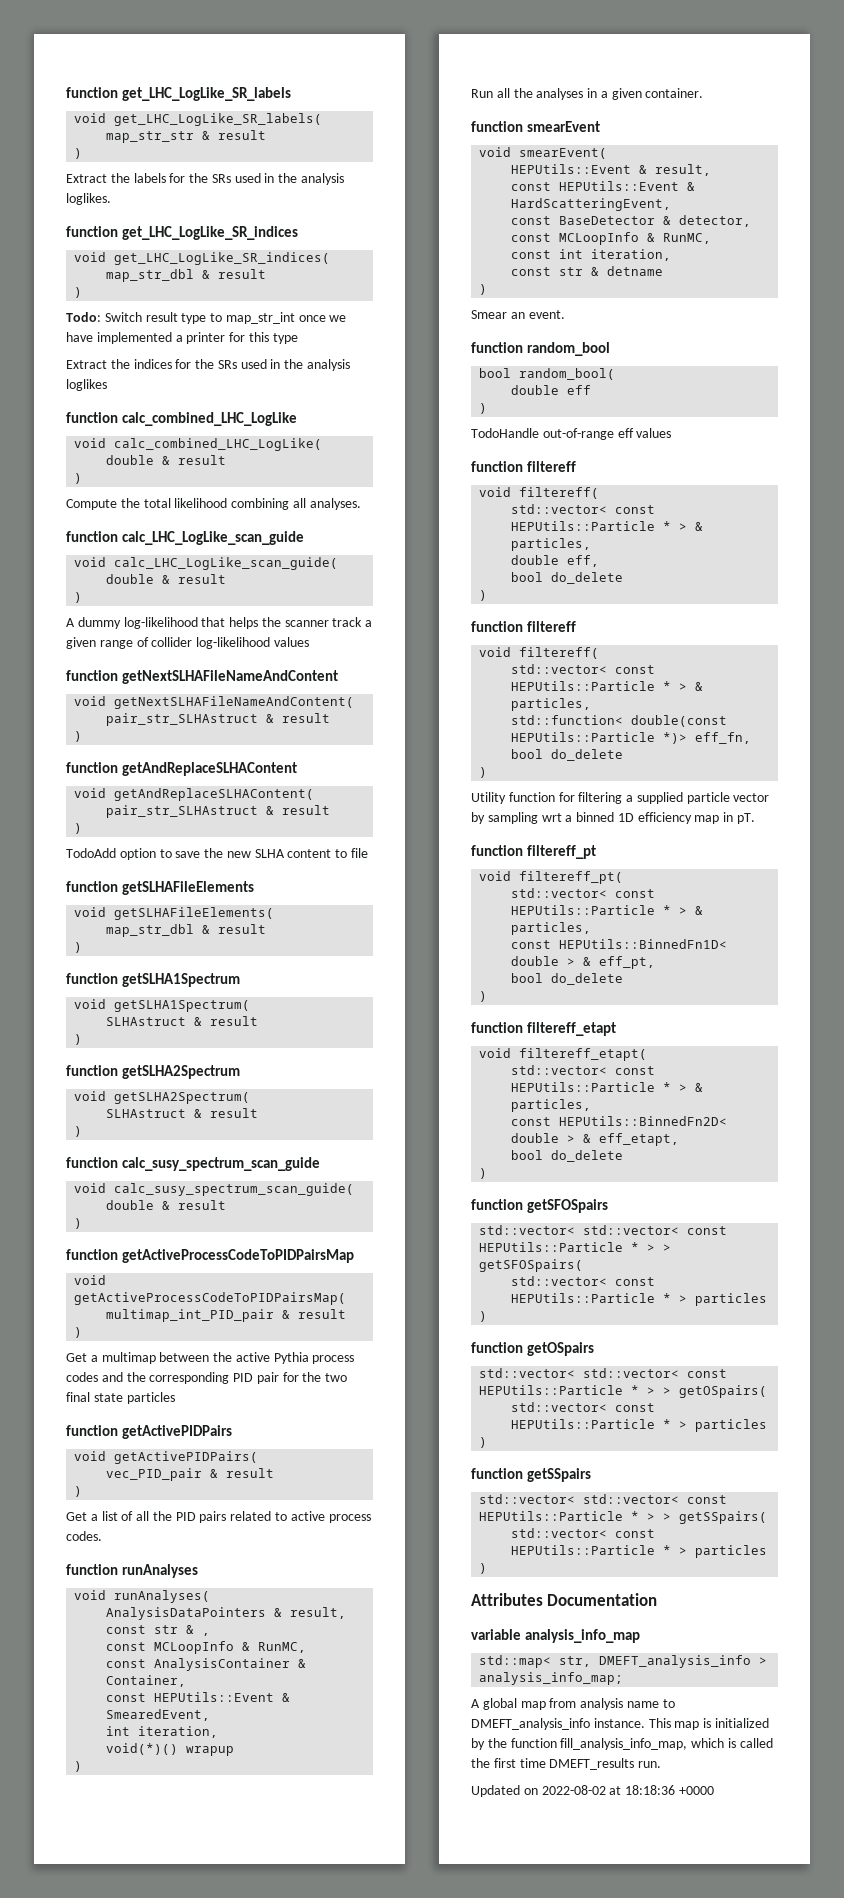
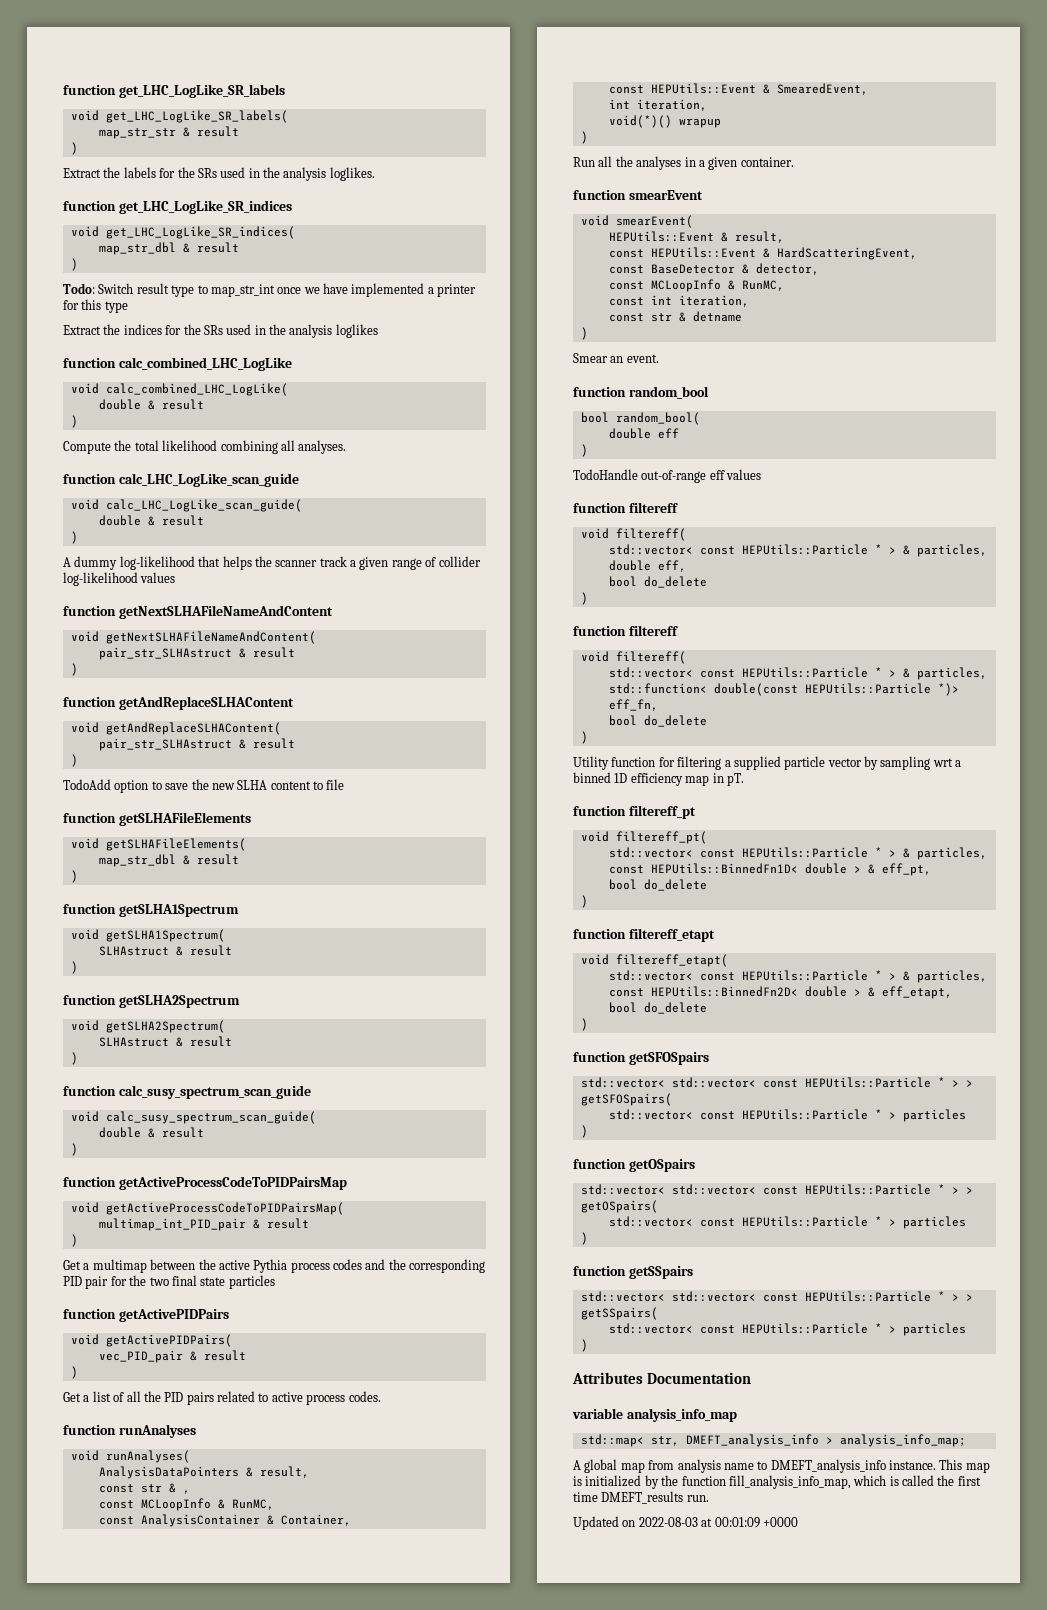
- Updated on 2022-08-02 at 18:18:36 +0000
+ Updated on 2022-08-03 at 00:01:09 +0000

